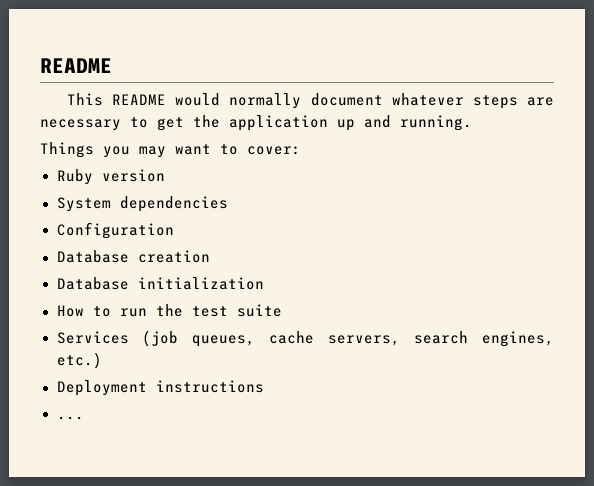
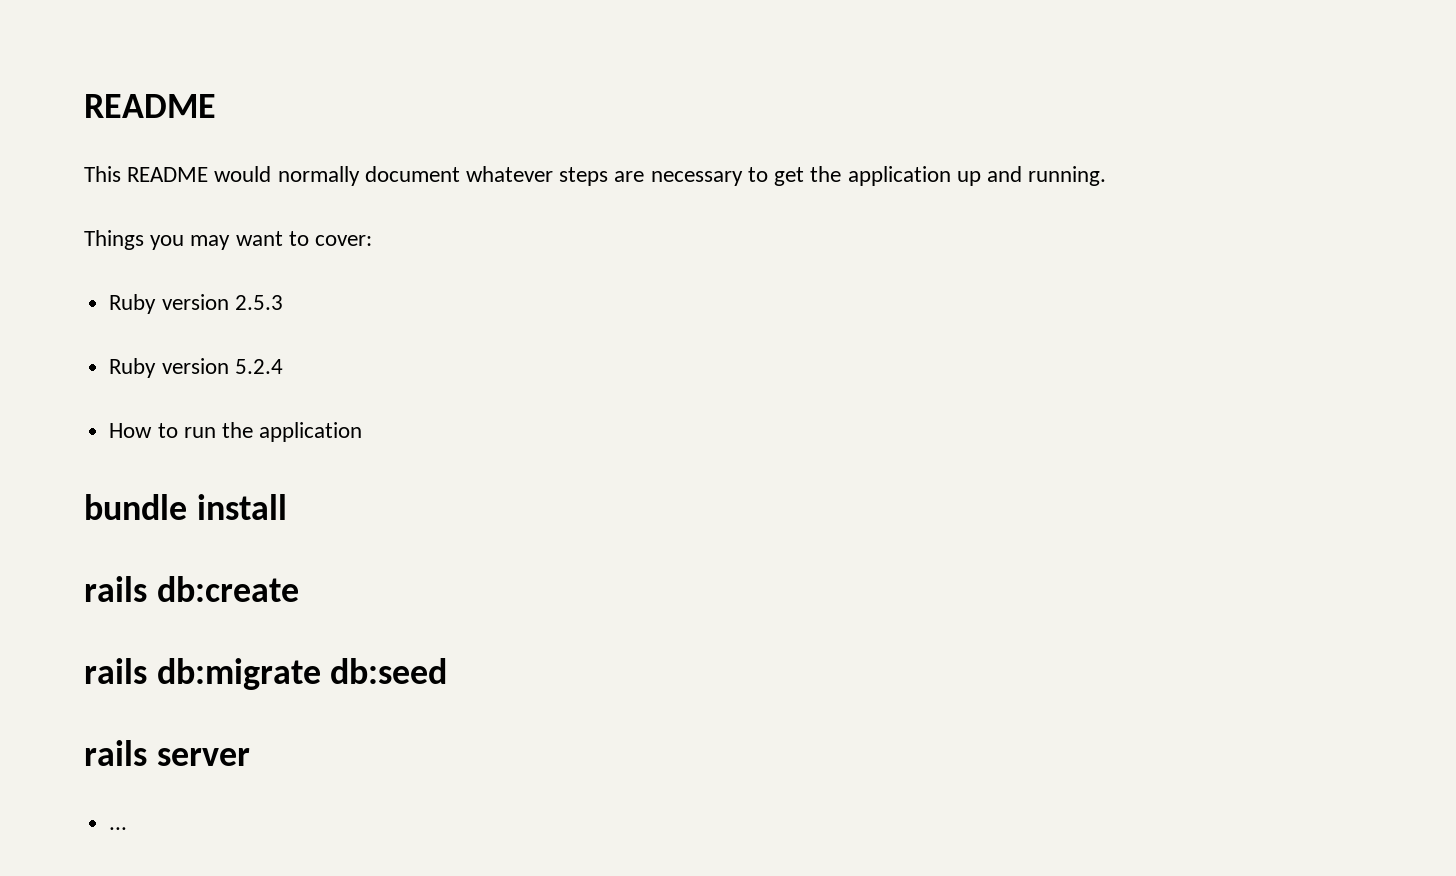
- Ruby version
- System dependencies
- Configuration
- Database creation
- Database initialization
- How to run the test suite
- Services (job queues, cache servers, search engines, etc.)
- Deployment instructions
+ Ruby version 2.5.3
+ Ruby version 5.2.4
+ How to run the application
+ bundle install
+ rails db:create
+ rails db:migrate db:seed
+ rails server

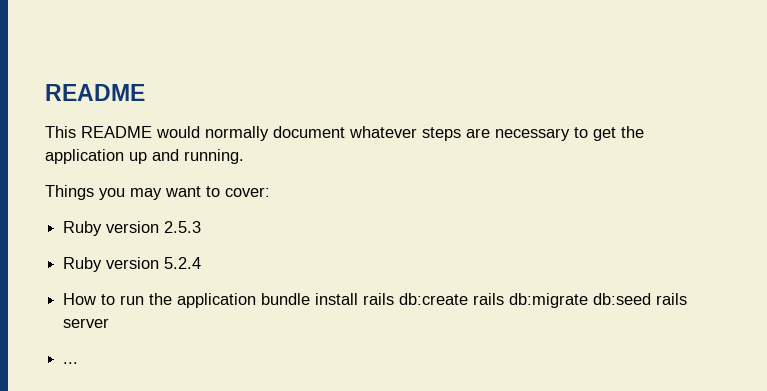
- How to run the application
- bundle install
- rails db:create
- rails db:migrate db:seed
- rails server
+ How to run the application bundle install rails db:create rails db:migrate db:seed rails server

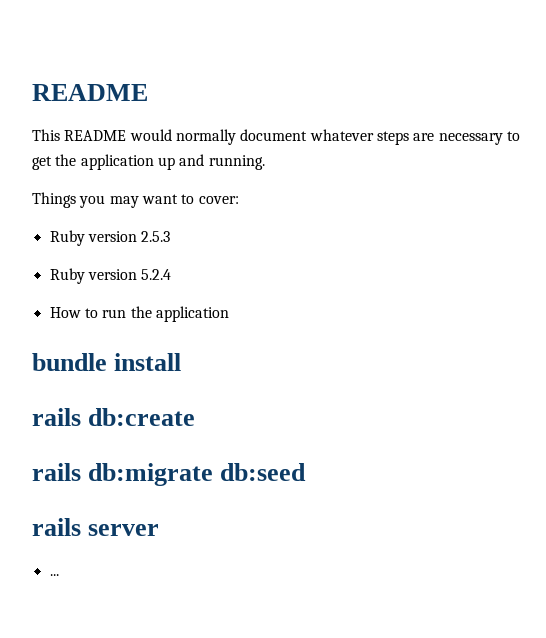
- How to run the application bundle install rails db:create rails db:migrate db:seed rails server
+ How to run the application
+ bundle install
+ rails db:create
+ rails db:migrate db:seed
+ rails server

